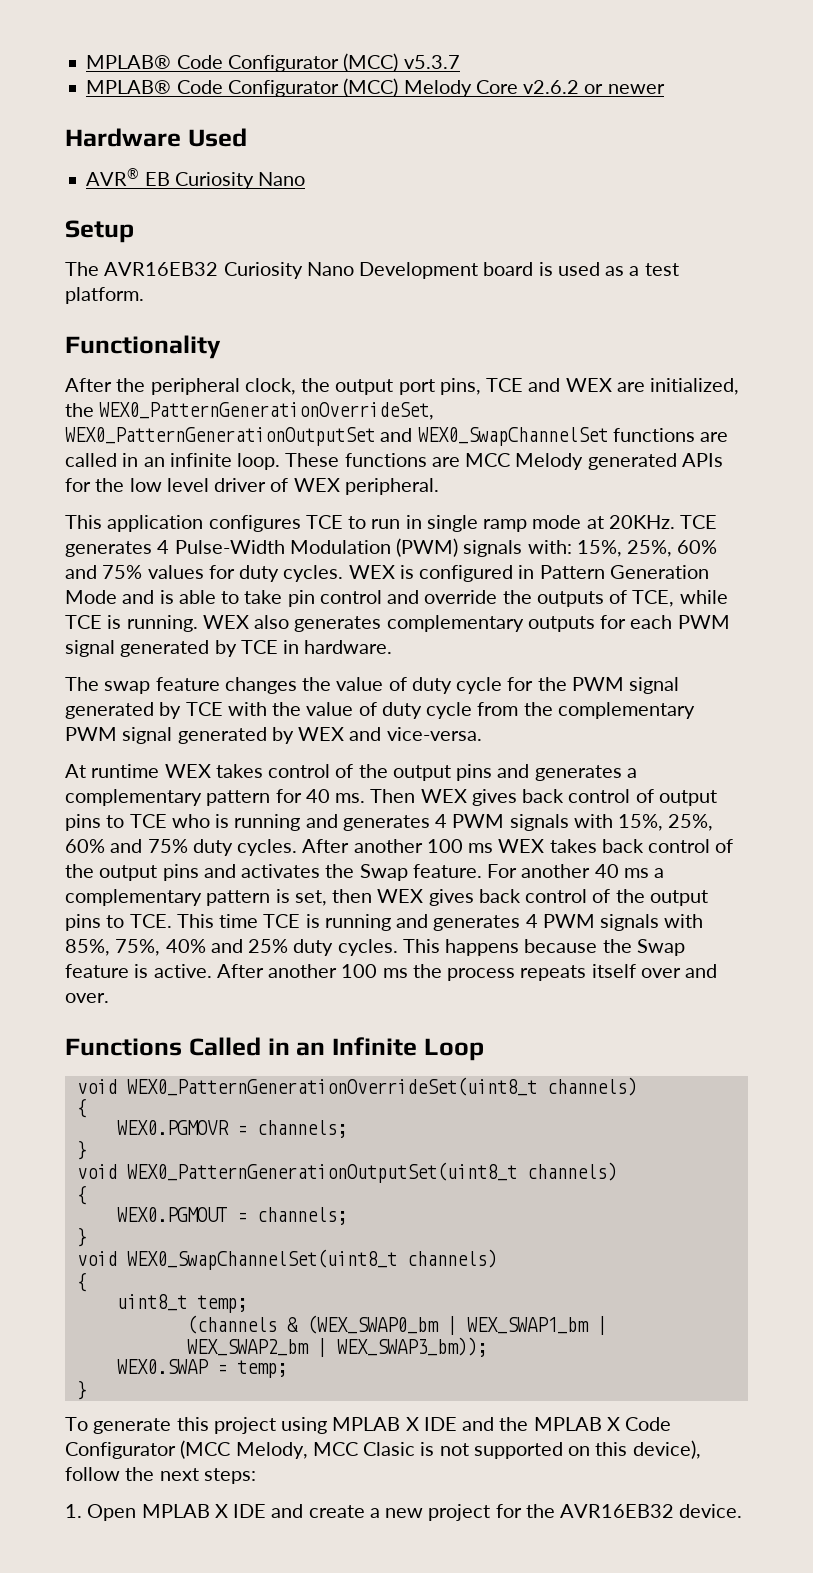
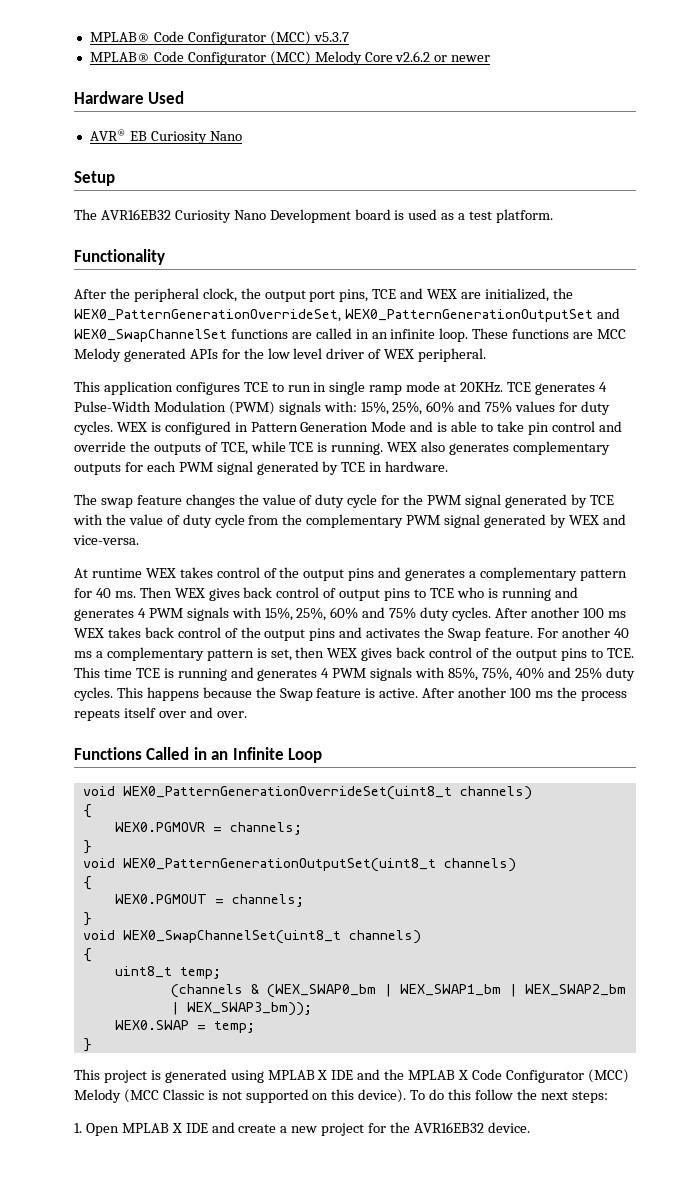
- To generate this project using MPLAB X IDE and the MPLAB X Code Configurator (MCC Melody, MCC Clasic is not supported on this device), follow the next steps:
+ This project is generated using MPLAB X IDE and the MPLAB X Code Configurator (MCC) Melody (MCC Classic is not supported on this device). To do this follow the next steps:

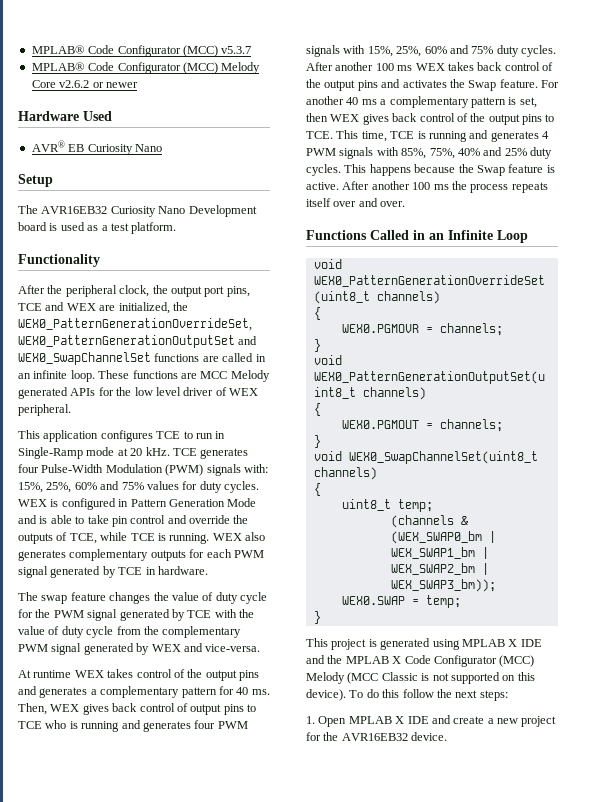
- This application configures TCE to run in single ramp mode at 20KHz.
+ This application configures TCE to run in Single-Ramp mode at 20 kHz.
- TCE generates 4 Pulse-Width Modulation (PWM) signals with: 15%, 25%, 60% and 75% values for duty cycles.
+ TCE generates four Pulse-Width Modulation (PWM) signals with: 15%, 25%, 60% and 75% values for duty cycles.
- Then WEX gives back control of output pins to TCE who is running and generates 4 PWM signals with 15%, 25%, 60% and 75% duty cycles.
+ Then, WEX gives back control of output pins to TCE who is running and generates four PWM signals with 15%, 25%, 60% and 75% duty cycles.
- For another 40 ms a complementary pattern is set, then WEX gives back control of the output pins to TCE. This time TCE is running and generates 4 PWM signals with 85%, 75%, 40% and 25% duty cycles.
+ For another 40 ms a complementary pattern is set, then WEX gives back control of the output pins to TCE. This time, TCE is running and generates 4 PWM signals with 85%, 75%, 40% and 25% duty cycles.

